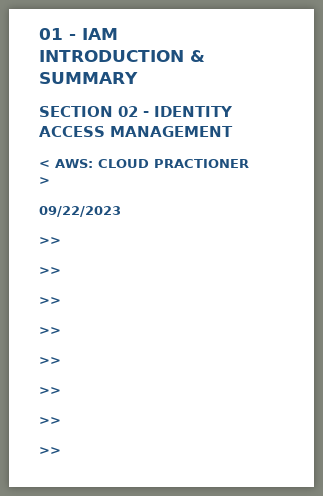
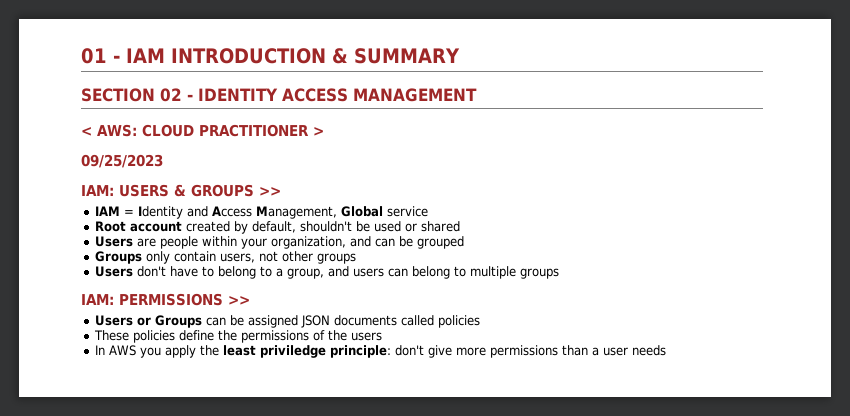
- < AWS: CLOUD PRACTIONER >
+ < AWS: CLOUD PRACTITIONER >
- 09/22/2023
- >>
- >>
- >>
- >>
- >>
- >>
- >>
- >>
+ 09/25/2023
+ IAM: USERS & GROUPS >>
+ IAM = Identity and Access Management, Global service
+ Root account created by default, shouldn't be used or shared
+ Users are people within your organization, and can be grouped
+ Groups only contain users, not other groups
+ Users don't have to belong to a group, and users can belong to multiple groups
+ IAM: PERMISSIONS >>
+ Users or Groups can be assigned JSON documents called policies
+ These policies define the permissions of the users
+ In AWS you apply the least priviledge principle: don't give more permissions than a user needs

